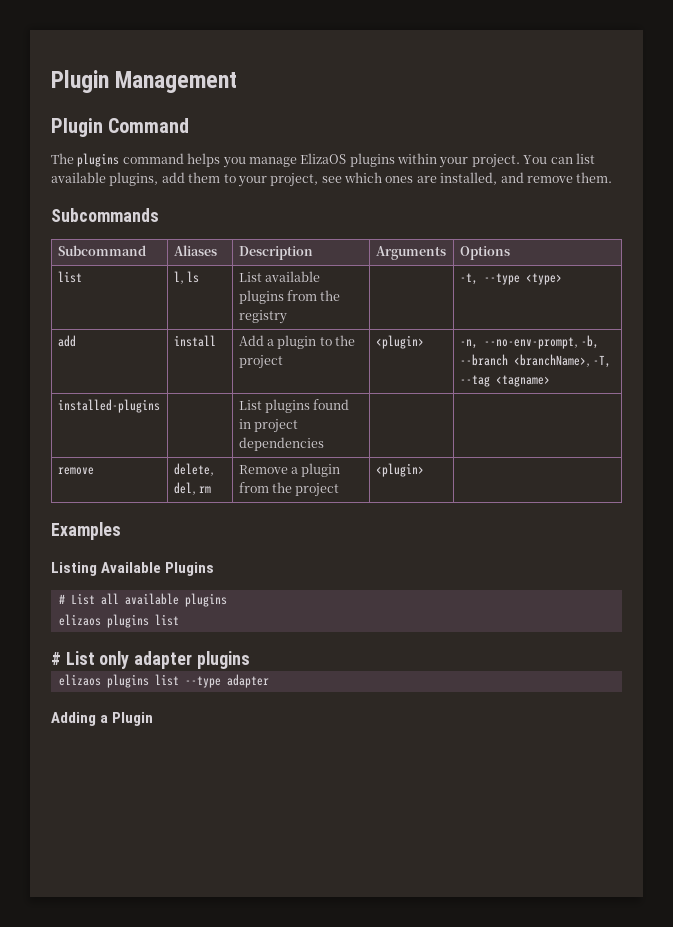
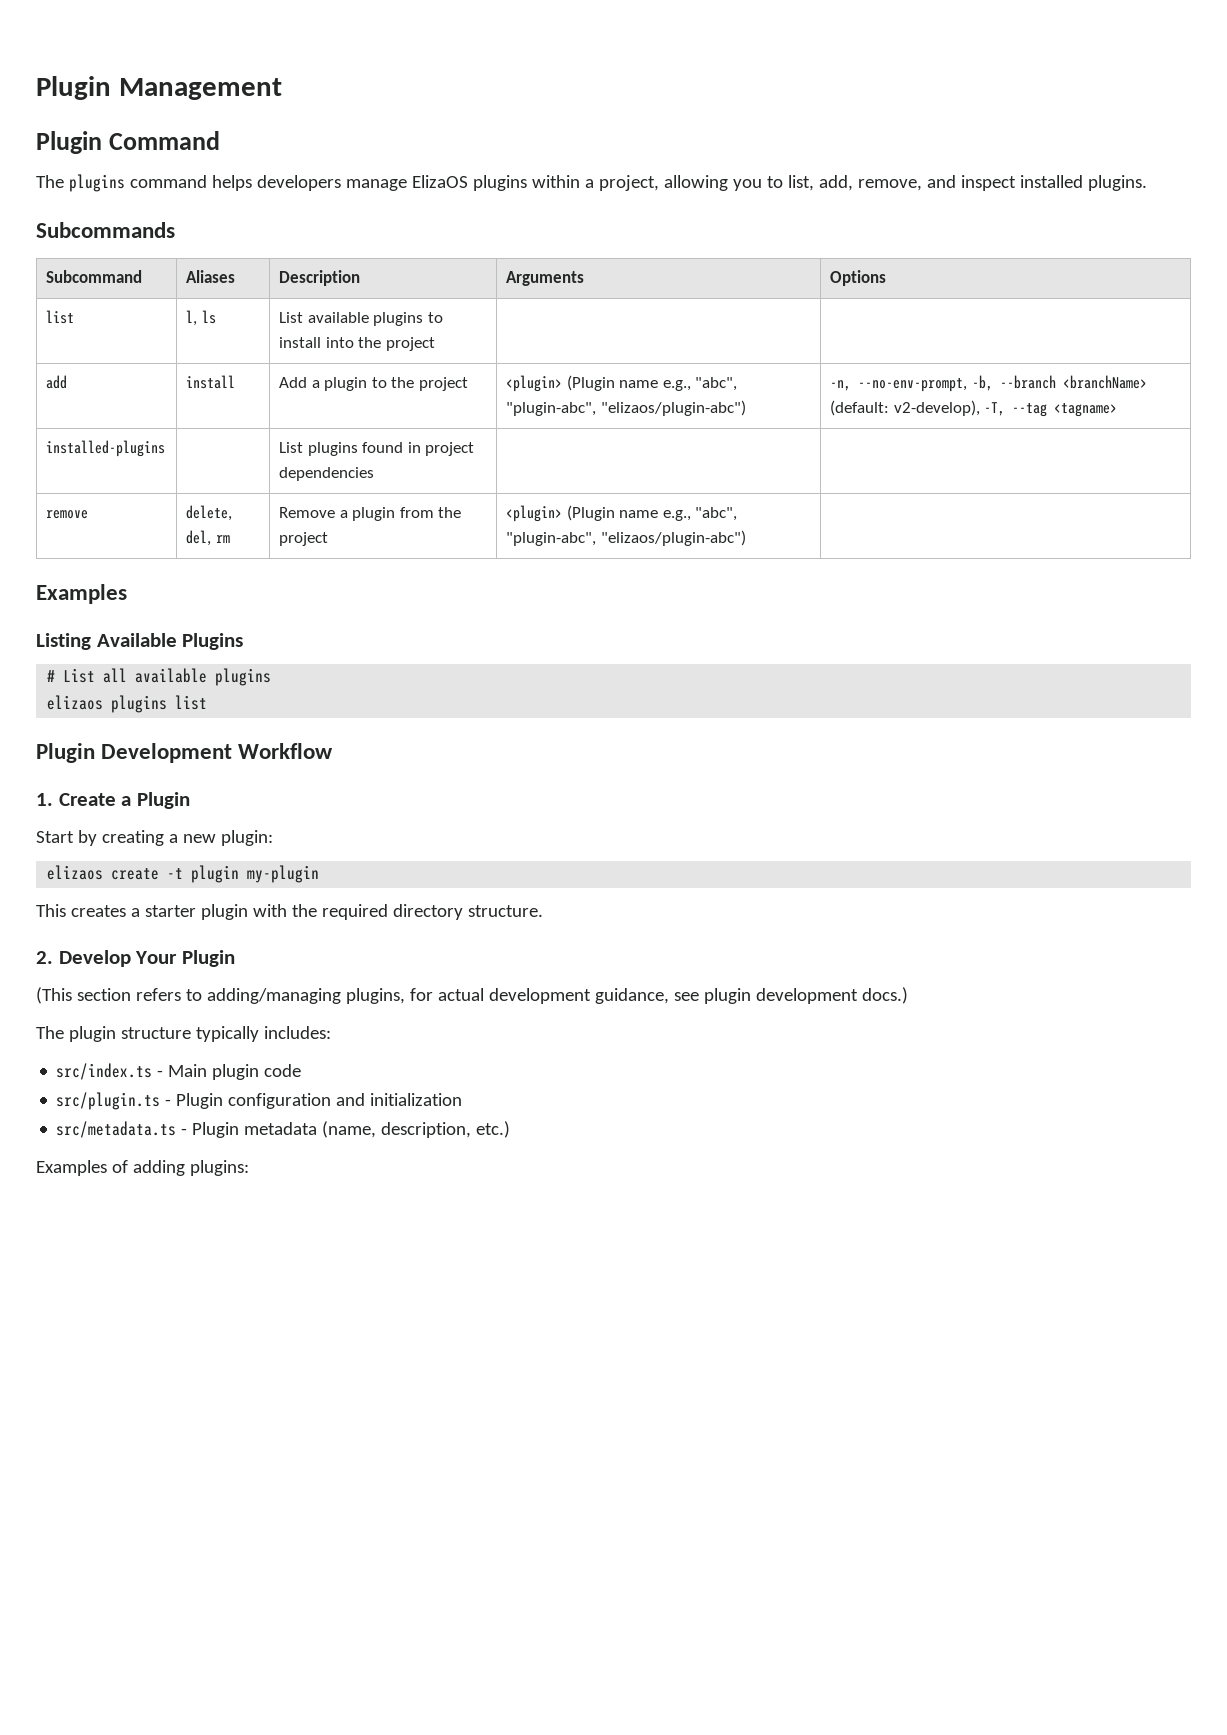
- The plugins command helps you manage ElizaOS plugins within your project. You can list available plugins, add them to your project, see which ones are installed, and remove them.
+ The plugins command helps developers manage ElizaOS plugins within a project, allowing you to list, add, remove, and inspect installed plugins.
- list | l, ls | List available plugins from the registry | | -t, --type <type>
+ list | l, ls | List available plugins to install into the project | |
- add | install | Add a plugin to the project | <plugin> | -n, --no-env-prompt, -b, --branch <branchName>, -T, --tag <tagname>
+ add | install | Add a plugin to the project | <plugin> (Plugin name e.g., "abc", "plugin-abc", "elizaos/plugin-abc") | -n, --no-env-prompt, -b, --branch <branchName> (default: v2-develop), -T, --tag <tagname>
- remove | delete, del, rm | Remove a plugin from the project | <plugin> |
+ remove | delete, del, rm | Remove a plugin from the project | <plugin> (Plugin name e.g., "abc", "plugin-abc", "elizaos/plugin-abc") |
- # List only adapter plugins
- elizaos plugins list --type adapter
- Adding a Plugin
+ Plugin Development Workflow
+ 1. Create a Plugin
+ Start by creating a new plugin:
+ elizaos create -t plugin my-plugin
+ This creates a starter plugin with the required directory structure.
+ 2. Develop Your Plugin
+ (This section refers to adding/managing plugins, for actual development guidance, see plugin development docs.)
+ The plugin structure typically includes:
+ src/index.ts - Main plugin code
+ src/plugin.ts - Plugin configuration and initialization
+ src/metadata.ts - Plugin metadata (name, description, etc.)
+ Examples of adding plugins:

